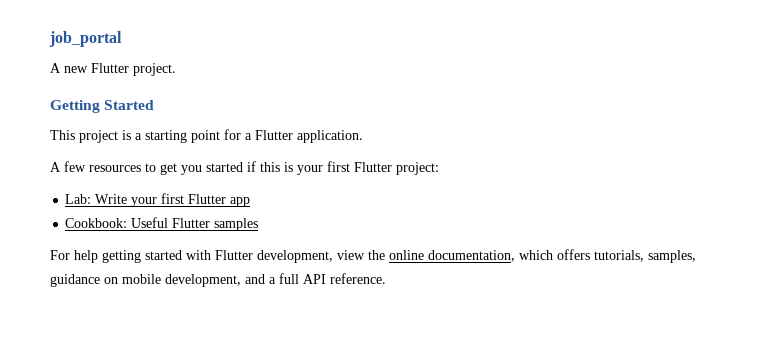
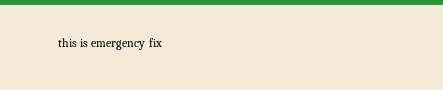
- job_portal
- A new Flutter project.
- Getting Started
- This project is a starting point for a Flutter application.
- A few resources to get you started if this is your first Flutter project:
- Lab: Write your first Flutter app
- Cookbook: Useful Flutter samples
- For help getting started with Flutter development, view the online documentation, which offers tutorials, samples, guidance on mobile development, and a full API reference.
+ this is emergency fix

